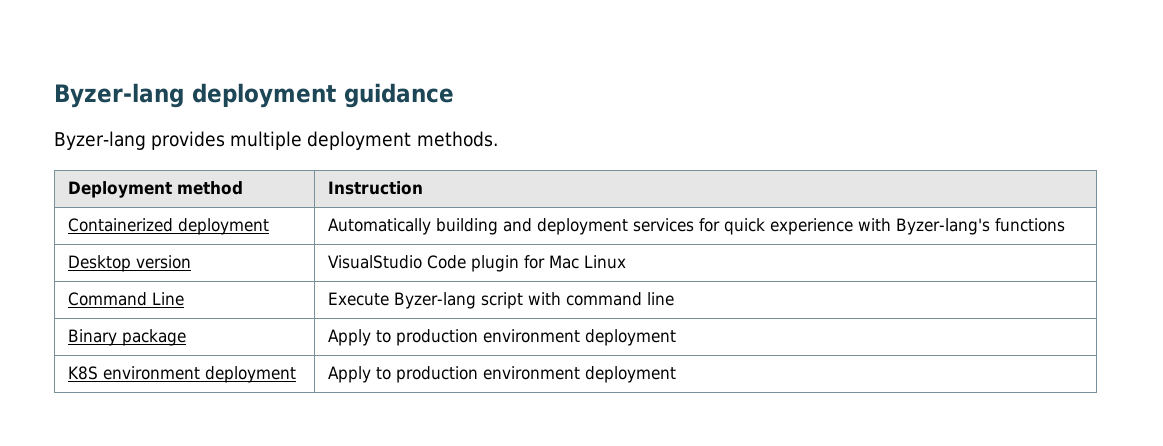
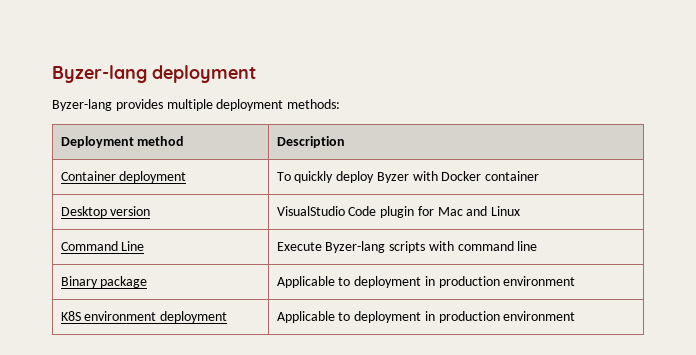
- Byzer-lang deployment guidance
+ Byzer-lang deployment
- Byzer-lang provides multiple deployment methods.
+ Byzer-lang provides multiple deployment methods:
- Deployment method | Instruction
- Containerized deployment | Automatically building and deployment services for quick experience with Byzer-lang's functions
+ Deployment method | Description
+ Container deployment | To quickly deploy Byzer with Docker container
- Desktop version | VisualStudio Code plugin for Mac Linux
+ Desktop version | VisualStudio Code plugin for Mac and Linux
- Command Line | Execute Byzer-lang script with command line
+ Command Line | Execute Byzer-lang scripts with command line
- Binary package | Apply to production environment deployment
+ Binary package | Applicable to deployment in production environment
- K8S environment deployment | Apply to production environment deployment
+ K8S environment deployment | Applicable to deployment in production environment

